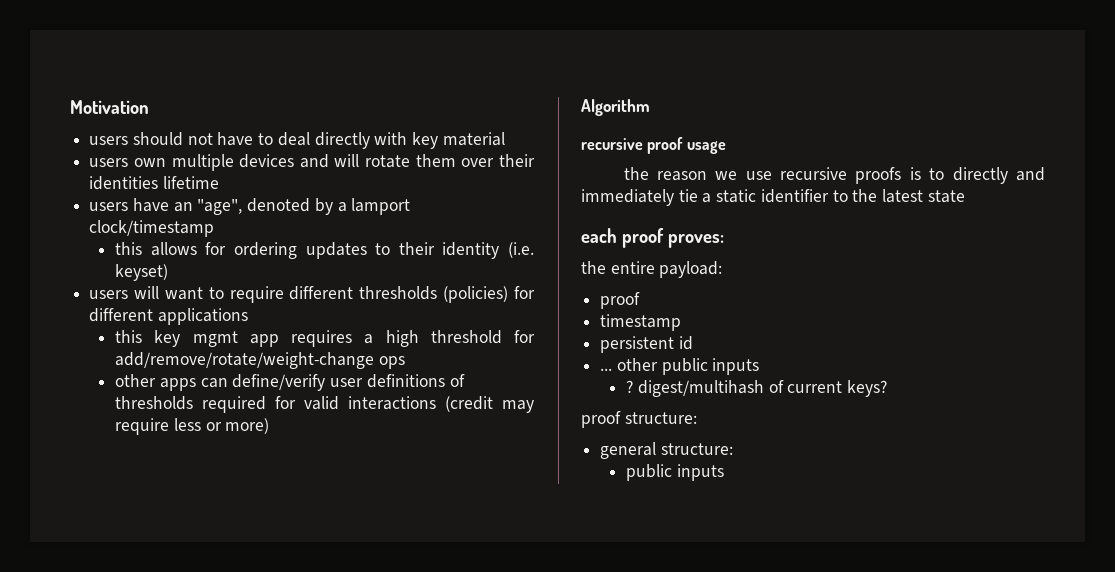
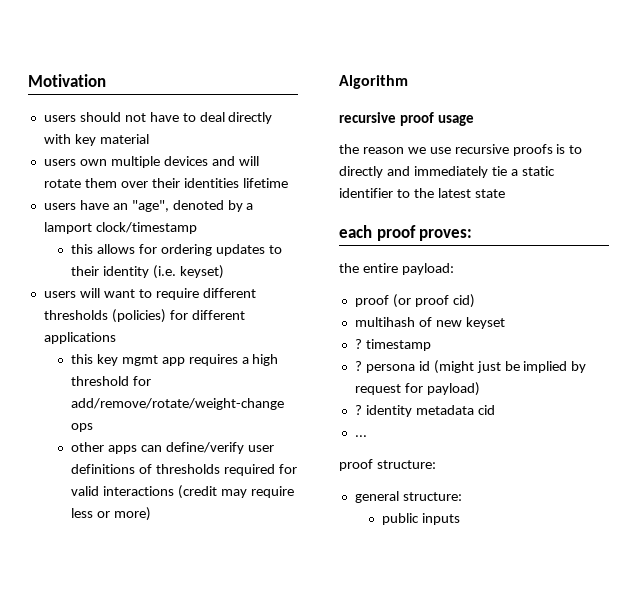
  the entire payload:
- proof
- timestamp
+ proof (or proof cid)
+ multihash of new keyset
+ ? timestamp
- persistent id
- ... other public inputs
- ? digest/multihash of current keys?
+ ? persona id (might just be implied by request for payload)
+ ? identity metadata cid
+ ...

